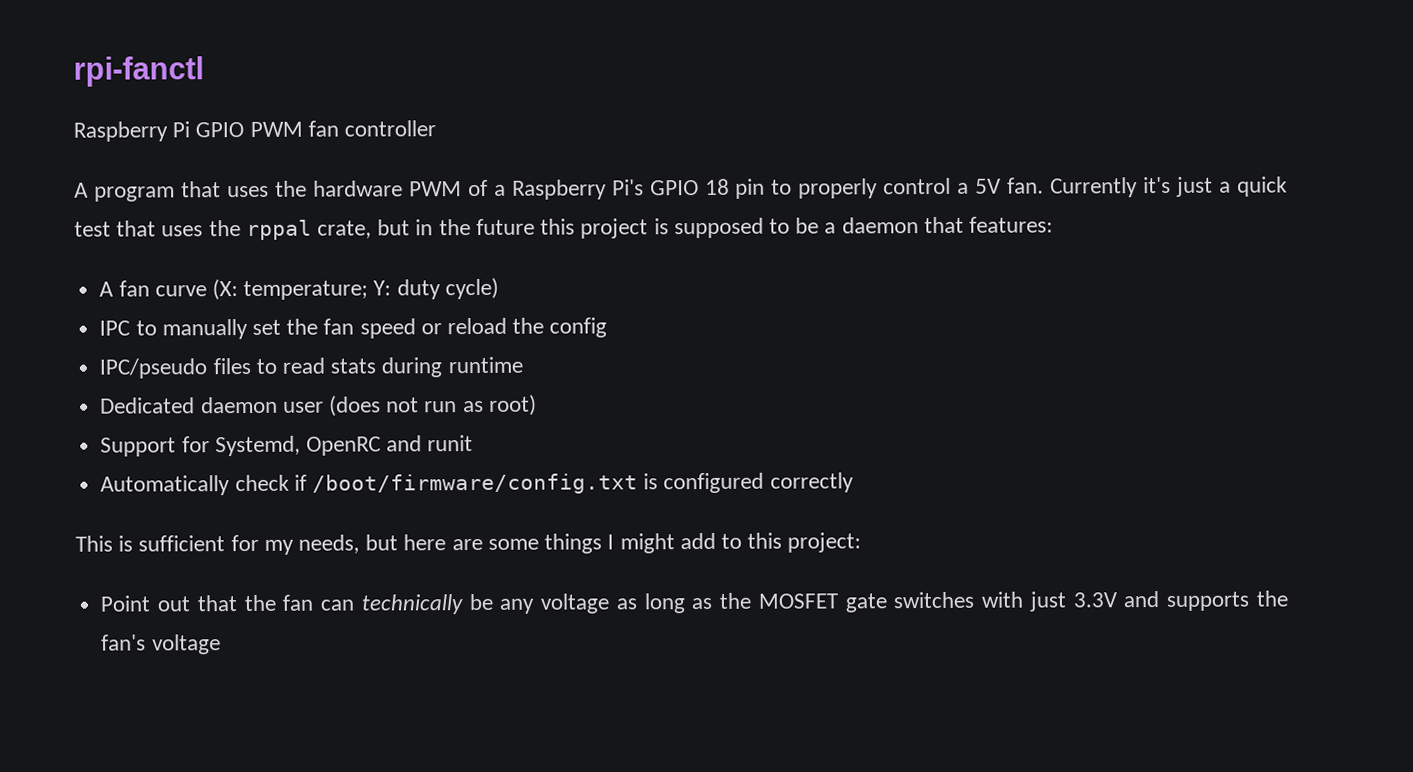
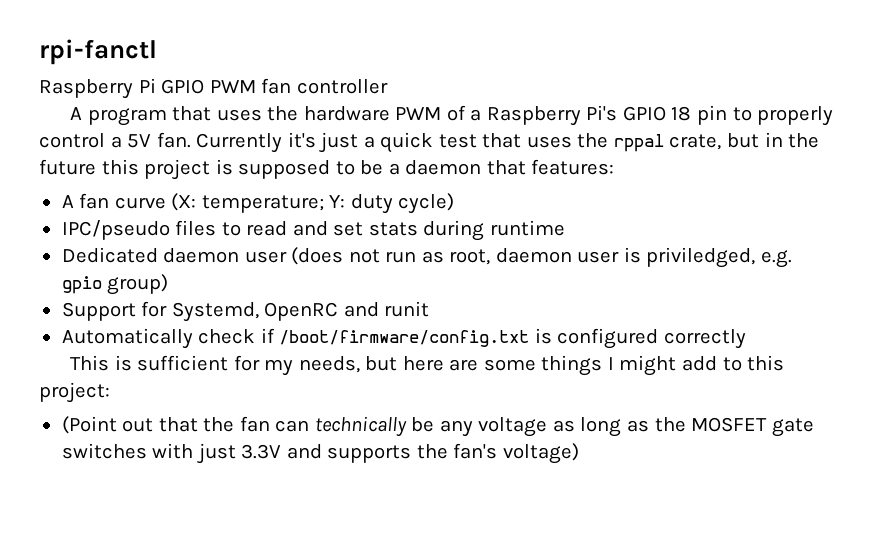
- IPC to manually set the fan speed or reload the config
- IPC/pseudo files to read stats during runtime
+ IPC/pseudo files to read and set stats during runtime
- Dedicated daemon user (does not run as root)
+ Dedicated daemon user (does not run as root, daemon user is priviledged, e.g. gpio group)
- Point out that the fan can technically be any voltage as long as the MOSFET gate switches with just 3.3V and supports the fan's voltage
+ (Point out that the fan can technically be any voltage as long as the MOSFET gate switches with just 3.3V and supports the fan's voltage)

